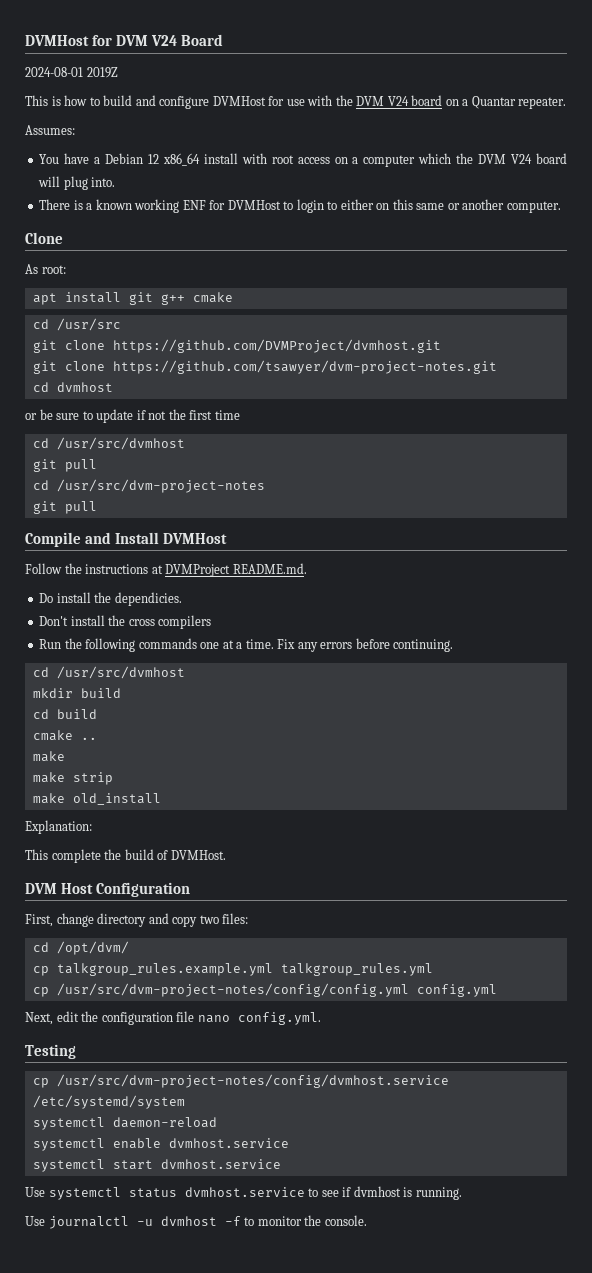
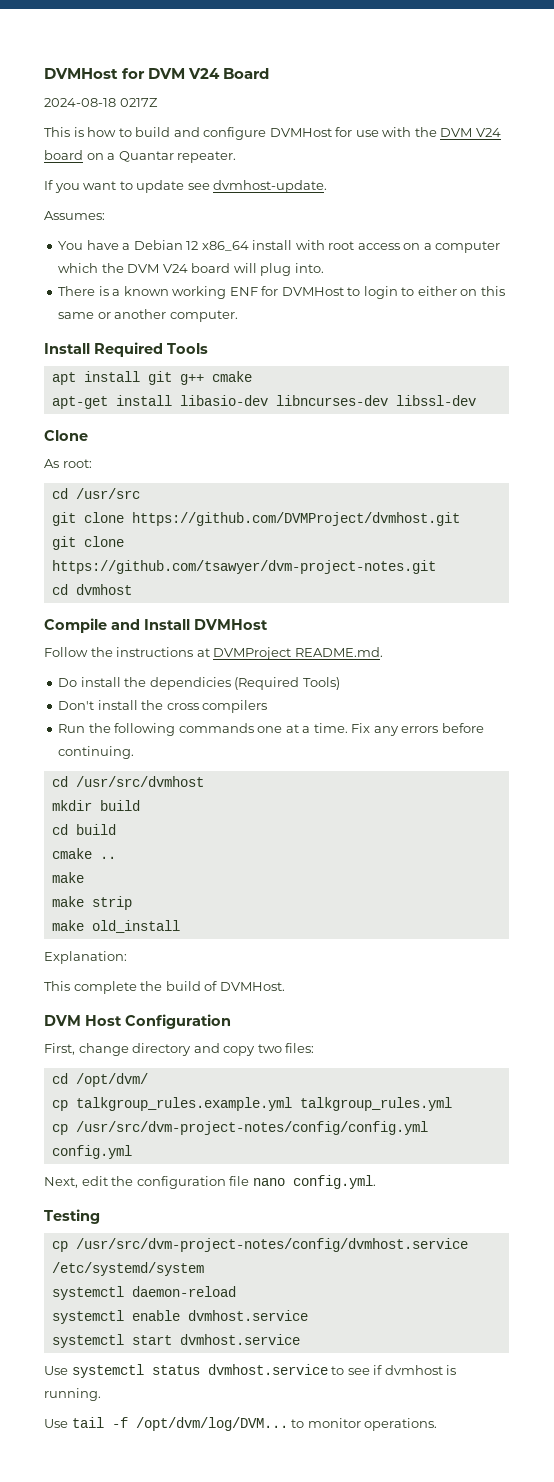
- 2024-08-01 2019Z
+ 2024-08-18 0217Z
+ If you want to update see dvmhost-update.
- Clone
- As root:
+ Install Required Tools
+ apt-get install libasio-dev libncurses-dev libssl-dev
+ Clone
+ As root:
- or be sure to update if not the first time
- cd /usr/src/dvmhost
- git pull
- cd /usr/src/dvm-project-notes
- git pull
- Do install the dependicies.
+ Do install the dependicies (Required Tools)
- Use journalctl -u dvmhost -f to monitor the console.
+ Use tail -f /opt/dvm/log/DVM... to monitor operations.

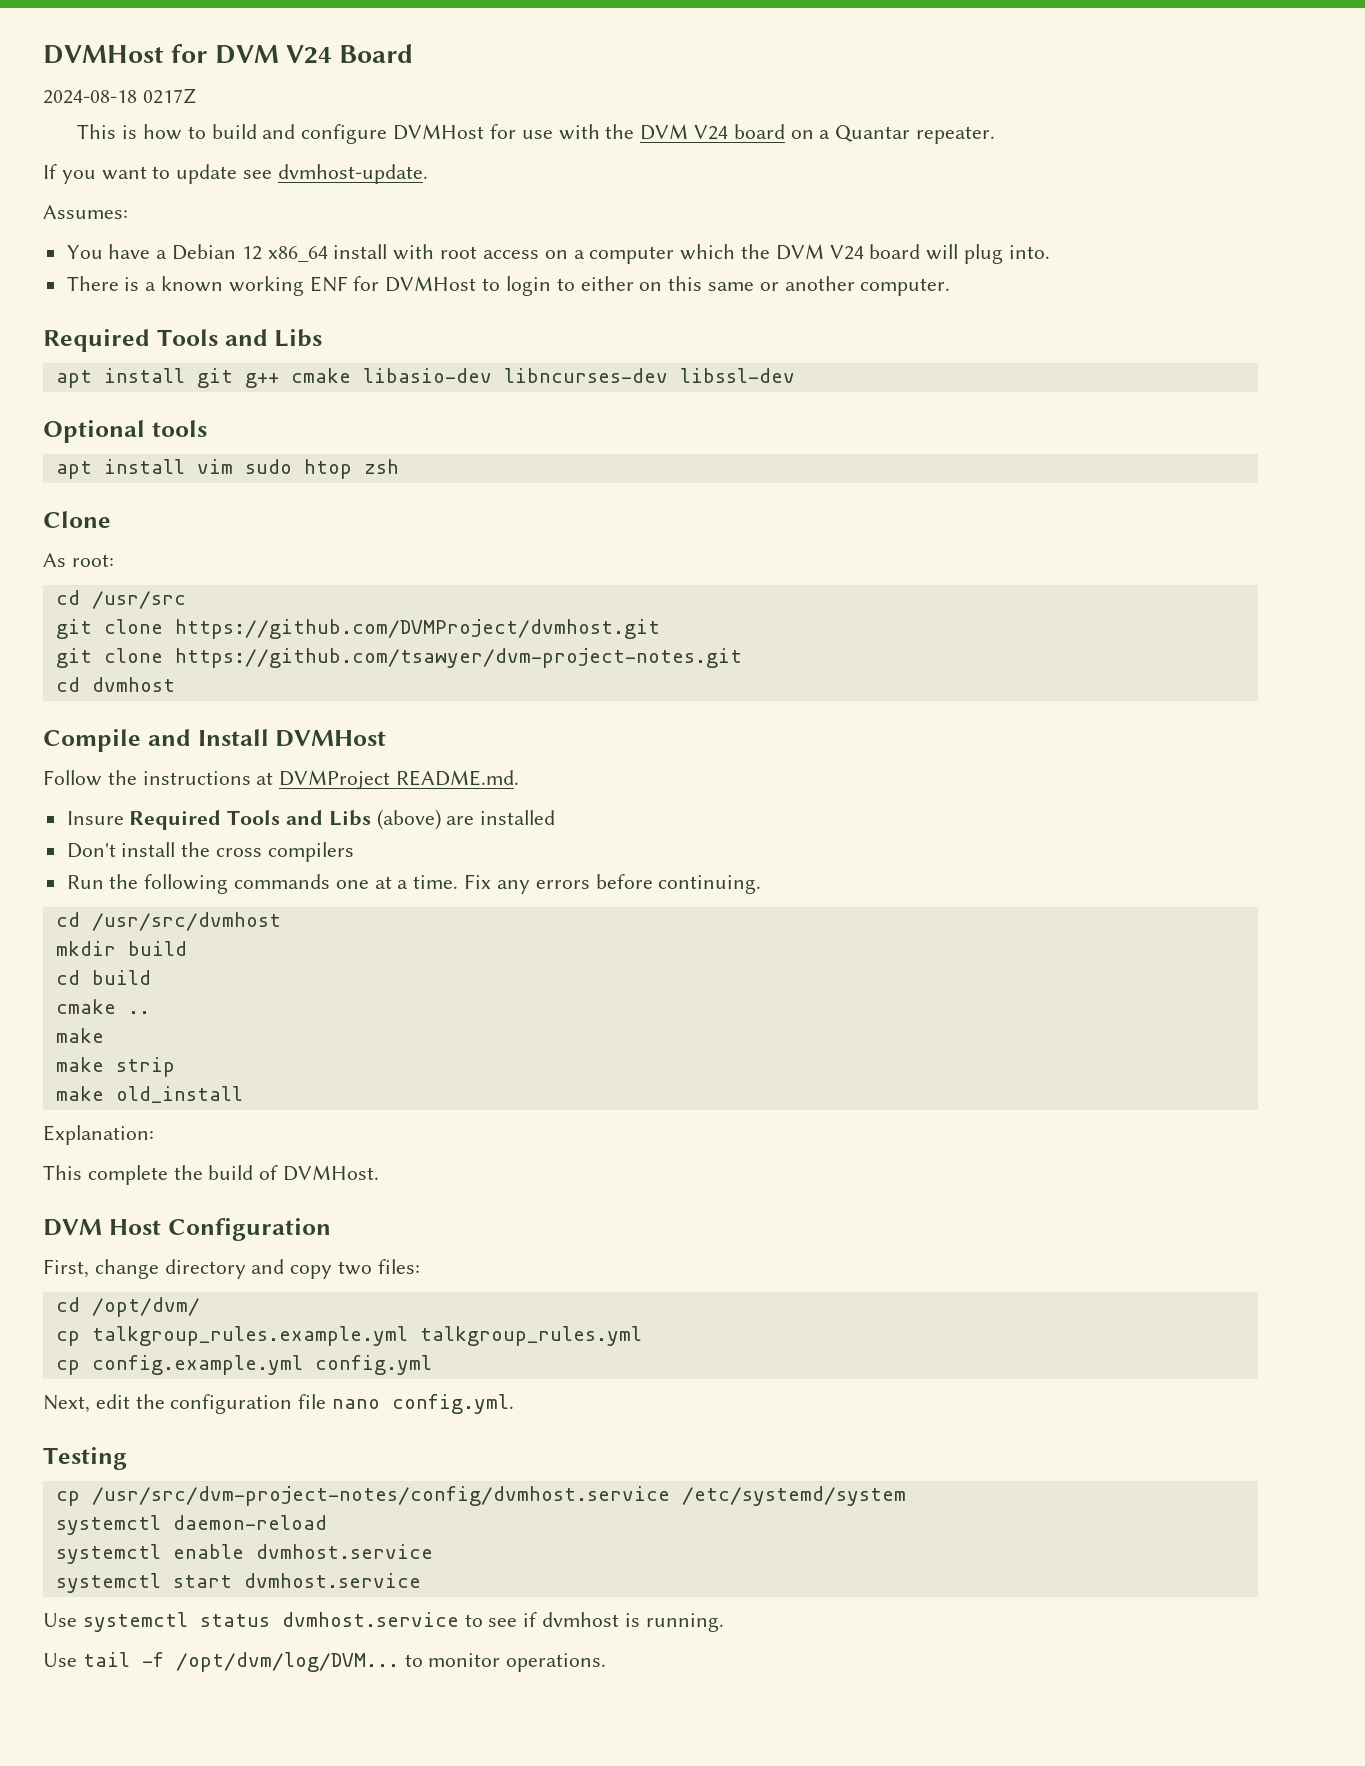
  There is a known working ENF for DVMHost to login to either on this same or another computer.
- Install Required Tools
+ Required Tools and Libs
- apt install git g++ cmake
- apt-get install libasio-dev libncurses-dev libssl-dev
+ apt install git g++ cmake libasio-dev libncurses-dev libssl-dev
+ Optional tools
+ apt install vim sudo htop zsh
- Do install the dependicies (Required Tools)
+ Insure Required Tools and Libs (above) are installed
- cp /usr/src/dvm-project-notes/config/config.yml config.yml
+ cp config.example.yml config.yml

